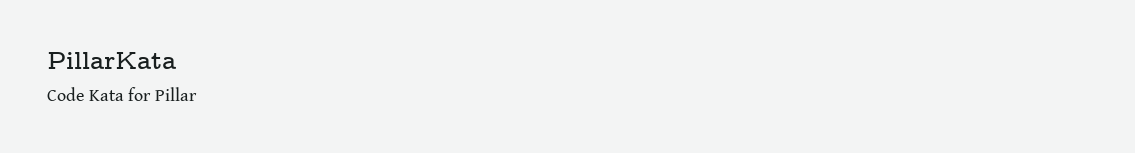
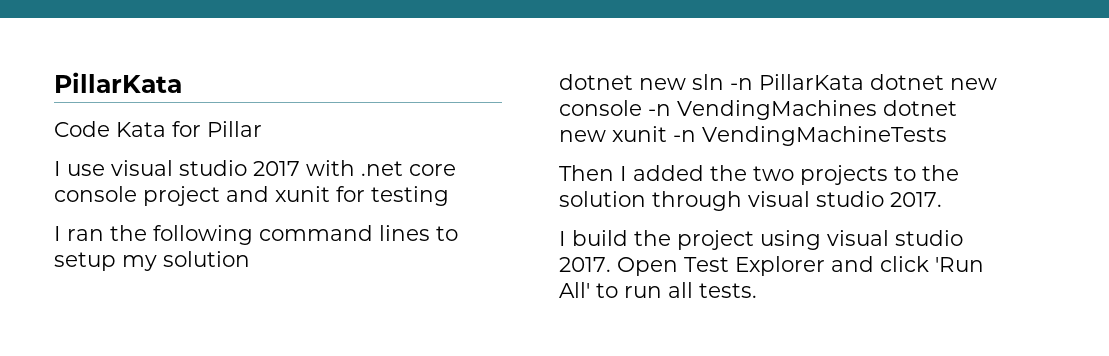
+ I use visual studio 2017 with .net core console project and xunit for testing
+ I ran the following command lines to setup my solution
+ dotnet new sln -n PillarKata dotnet new console -n VendingMachines dotnet new xunit -n VendingMachineTests
+ Then I added the two projects to the solution through visual studio 2017.
+ I build the project using visual studio 2017. Open Test Explorer and click 'Run All' to run all tests.

